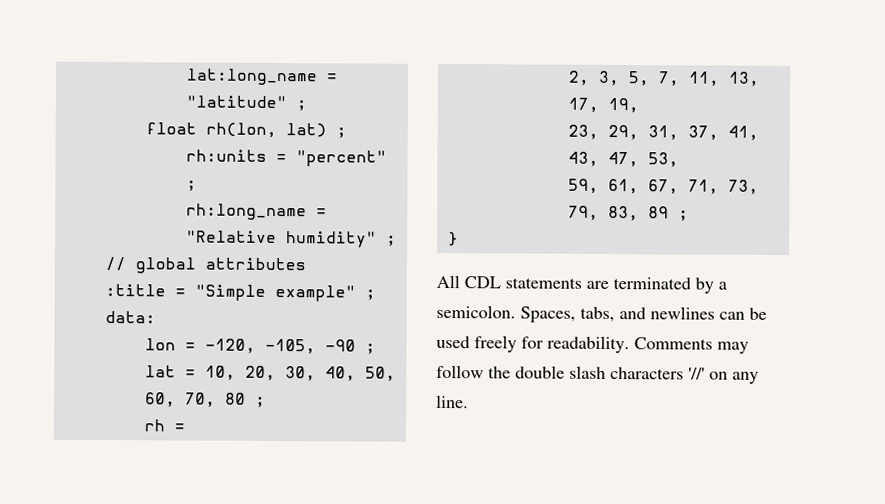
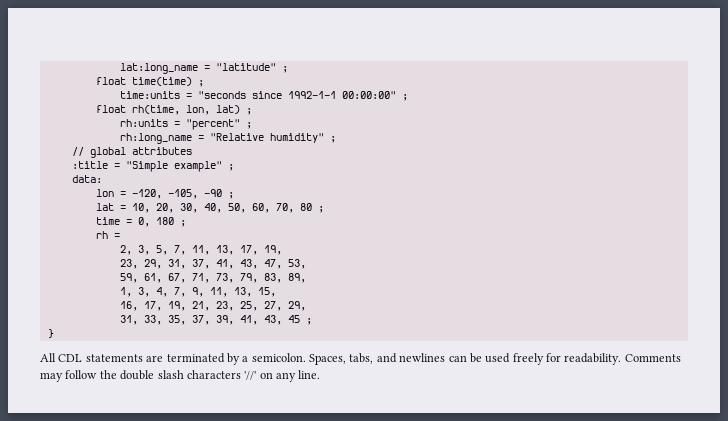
- float rh(lon, lat) ;
+ float time(time) ;
+ time:units = "seconds since 1992-1-1 00:00:00" ;
+ float rh(time, lon, lat) ;
+ time = 0, 180 ;
- 59, 61, 67, 71, 73, 79, 83, 89 ;
+ 59, 61, 67, 71, 73, 79, 83, 89,
+ 1, 3, 4, 7, 9, 11, 13, 15,
+ 16, 17, 19, 21, 23, 25, 27, 29,
+ 31, 33, 35, 37, 39, 41, 43, 45 ;

